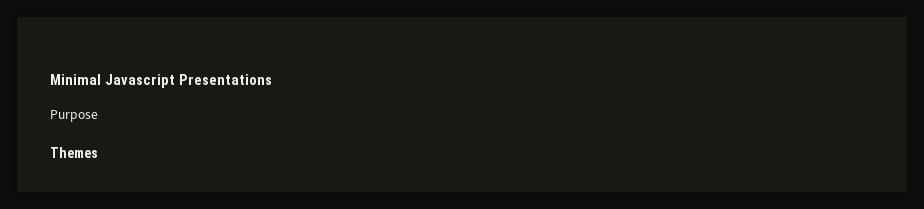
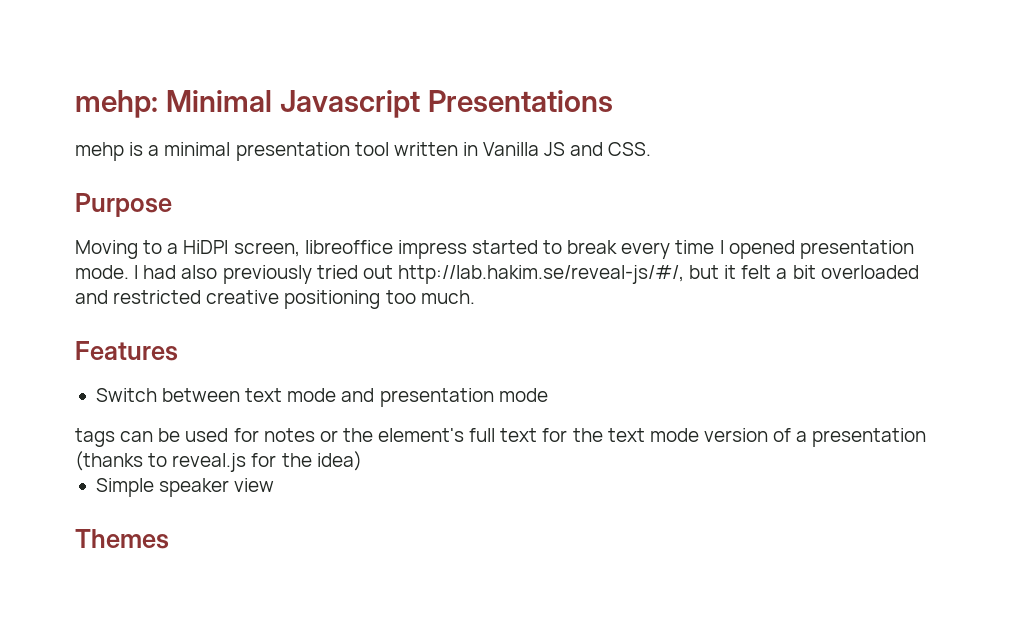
- Minimal Javascript Presentations
+ mehp: Minimal Javascript Presentations
+ mehp is a minimal presentation tool written in Vanilla JS and CSS.
  Purpose
+ Moving to a HiDPI screen, libreoffice impress started to break every time I opened presentation mode. I had also previously tried out http://lab.hakim.se/reveal-js/#/, but it felt a bit overloaded and restricted creative positioning too much.
+ Features
+ Switch between text mode and presentation mode
+ tags can be used for notes or the element's full text for the text mode version of a presentation (thanks to reveal.js for the idea)
+ Simple speaker view

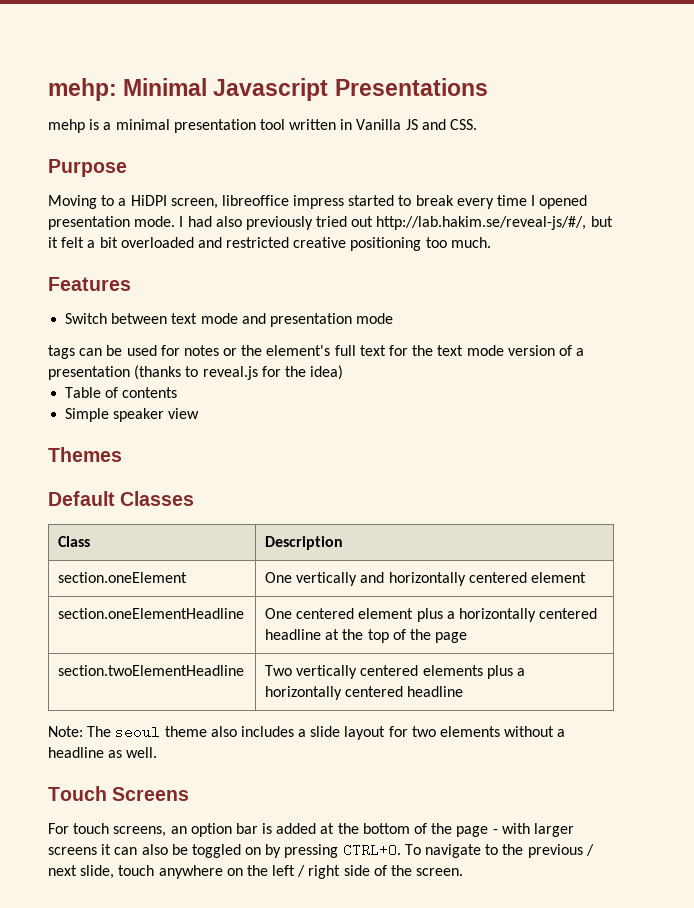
+ Table of contents
+ Default Classes
+ Class | Description
+ section.oneElement | One vertically and horizontally centered element
+ section.oneElementHeadline | One centered element plus a horizontally centered headline at the top of the page
+ section.twoElementHeadline | Two vertically centered elements plus a horizontally centered headline
+ Note: The seoul theme also includes a slide layout for two elements without a headline as well.
+ Touch Screens
+ For touch screens, an option bar is added at the bottom of the page - with larger screens it can also be toggled on by pressing CTRL+O. To navigate to the previous / next slide, touch anywhere on the left / right side of the screen.

